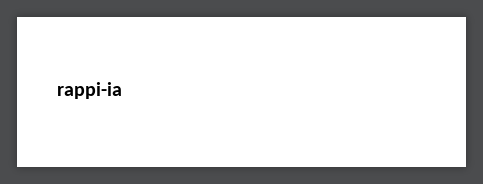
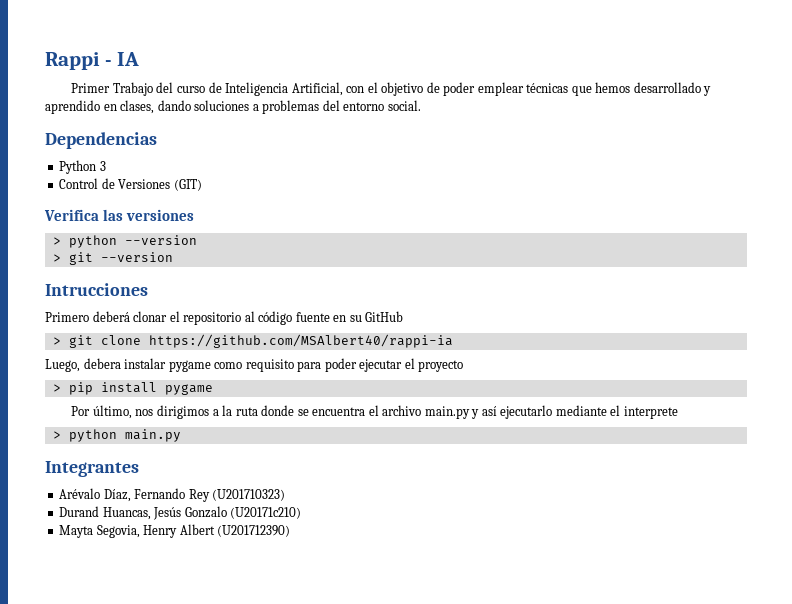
- rappi-ia
+ Rappi - IA
+ Primer Trabajo del curso de Inteligencia Artificial, con el objetivo de poder emplear técnicas que hemos desarrollado y aprendido en clases, dando soluciones a problemas del entorno social.
+ Dependencias
+ Python 3
+ Control de Versiones (GIT)
+ Verifica las versiones
+ > python --version
+ > git --version
+ Intrucciones
+ Primero deberá clonar el repositorio al código fuente en su GitHub
+ > git clone https://github.com/MSAlbert40/rappi-ia
+ Luego, debera instalar pygame como requisito para poder ejecutar el proyecto
+ > pip install pygame
+ Por último, nos dirigimos a la ruta donde se encuentra el archivo main.py y así ejecutarlo mediante el interprete
+ > python main.py
+ Integrantes
+ Arévalo Díaz, Fernando Rey (U201710323)
+ Durand Huancas, Jesús Gonzalo (U20171c210)
+ Mayta Segovia, Henry Albert (U201712390)

